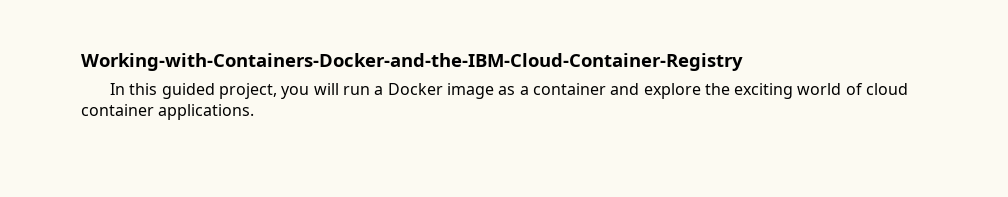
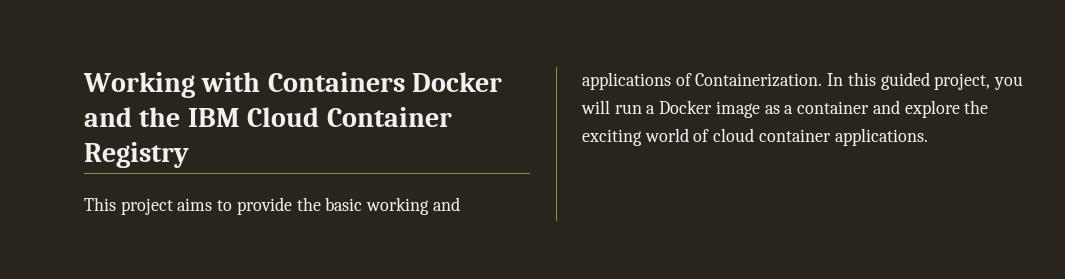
- Working-with-Containers-Docker-and-the-IBM-Cloud-Container-Registry
- In this guided project, you will run a Docker image as a container and explore the exciting world of cloud container applications.
+ Working with Containers Docker and the IBM Cloud Container Registry
+ This project aims to provide the basic working and applications of Containerization. In this guided project, you will run a Docker image as a container and explore the exciting world of cloud container applications.

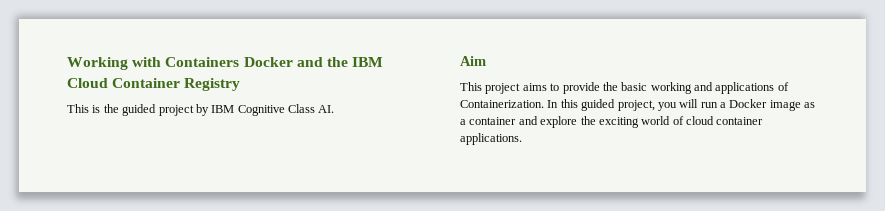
+ This is the guided project by IBM Cognitive Class AI.
+ Aim

